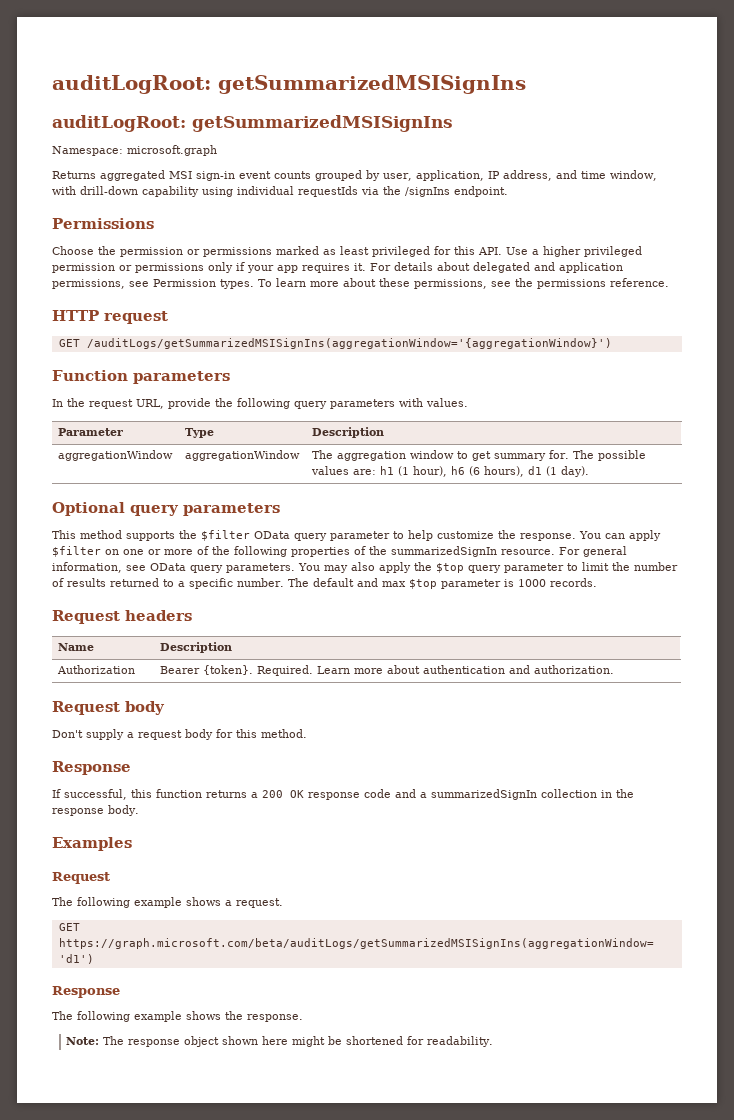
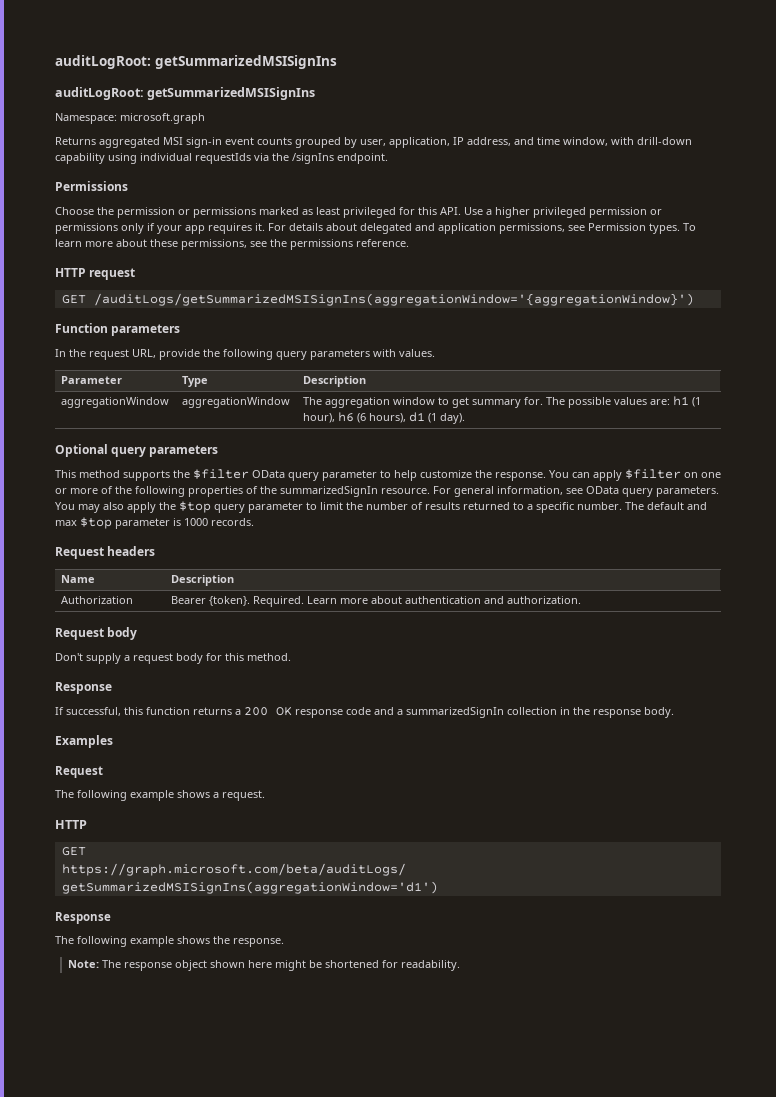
  The following example shows a request.
+ HTTP

